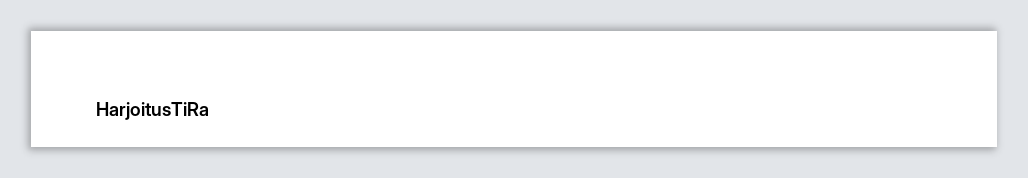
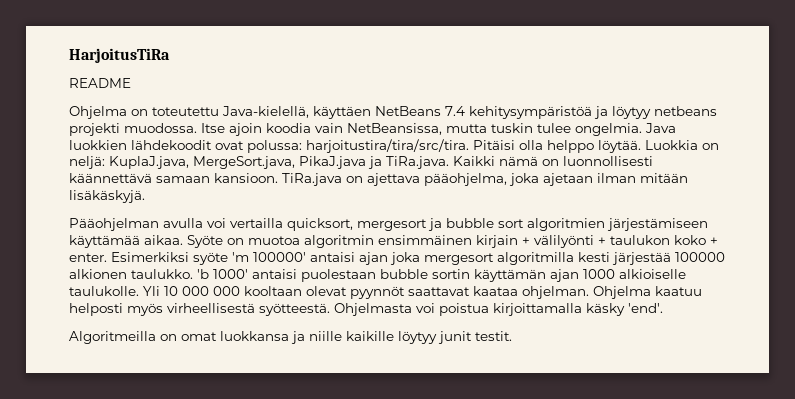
+ README
+ Ohjelma on toteutettu Java-kielellä, käyttäen NetBeans 7.4 kehitysympäristöä ja löytyy netbeans projekti muodossa. Itse ajoin koodia vain NetBeansissa, mutta tuskin tulee ongelmia. Java luokkien lähdekoodit ovat polussa: harjoitustira/tira/src/tira. Pitäisi olla helppo löytää. Luokkia on neljä: KuplaJ.java, MergeSort.java, PikaJ.java ja TiRa.java. Kaikki nämä on luonnollisesti käännettävä samaan kansioon. TiRa.java on ajettava pääohjelma, joka ajetaan ilman mitään lisäkäskyjä.
+ Pääohjelman avulla voi vertailla quicksort, mergesort ja bubble sort algoritmien järjestämiseen käyttämää aikaa. Syöte on muotoa algoritmin ensimmäinen kirjain + välilyönti + taulukon koko + enter. Esimerkiksi syöte 'm 100000' antaisi ajan joka mergesort algoritmilla kesti järjestää 100000 alkionen taulukko. 'b 1000' antaisi puolestaan bubble sortin käyttämän ajan 1000 alkioiselle taulukolle. Yli 10 000 000 kooltaan olevat pyynnöt saattavat kaataa ohjelman. Ohjelma kaatuu helposti myös virheellisestä syötteestä. Ohjelmasta voi poistua kirjoittamalla käsky 'end'.
+ Algoritmeilla on omat luokkansa ja niille kaikille löytyy junit testit.

